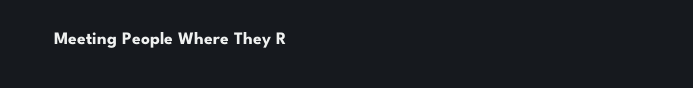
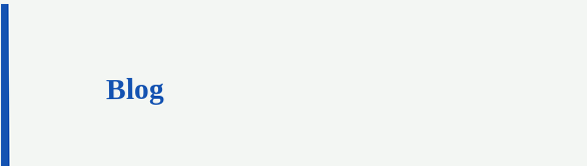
- Meeting People Where They R
+ Blog

